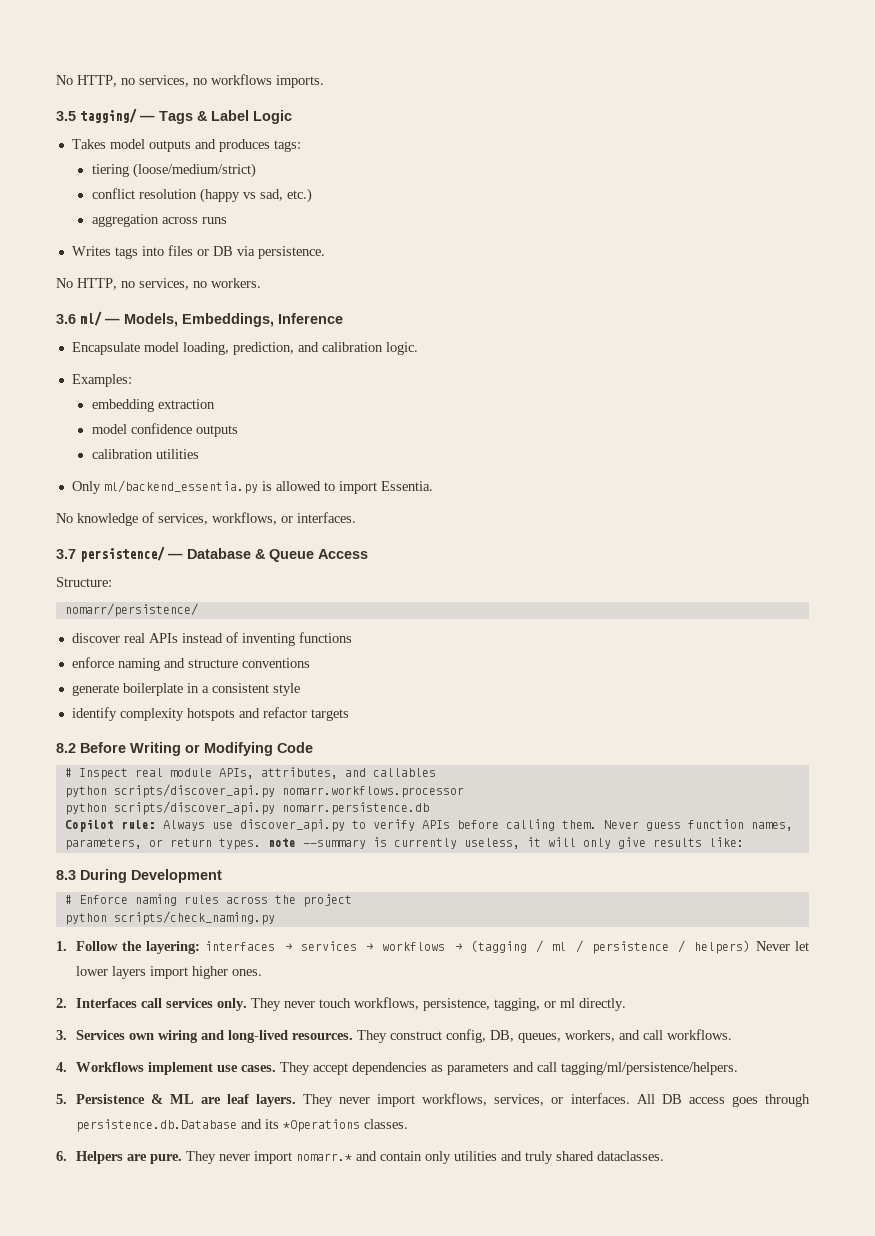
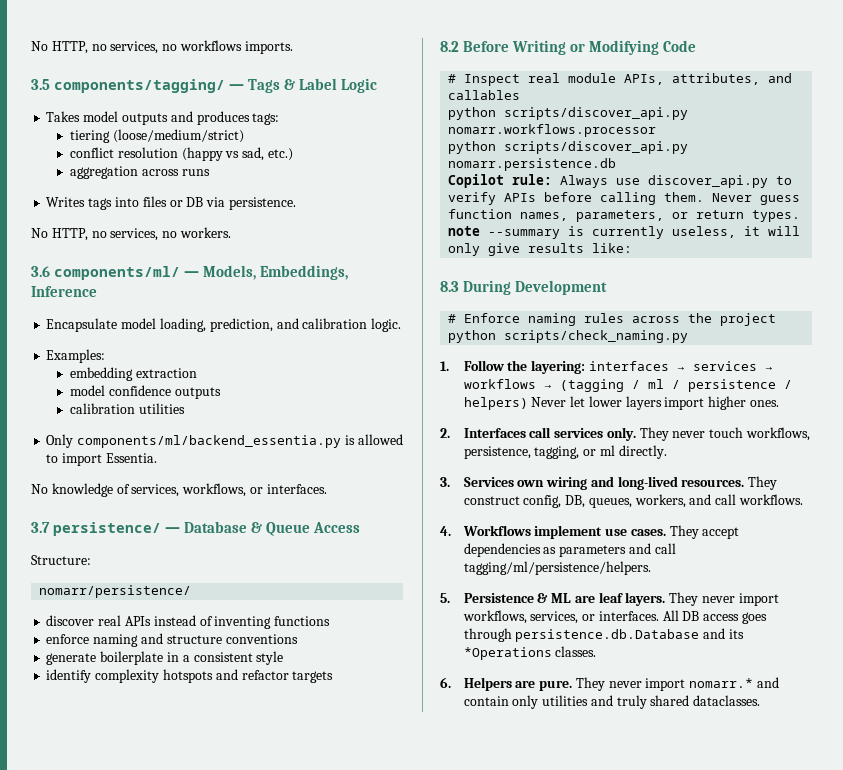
- 3.5 tagging/ — Tags & Label Logic
+ 3.5 components/tagging/ — Tags & Label Logic
- 3.6 ml/ — Models, Embeddings, Inference
+ 3.6 components/ml/ — Models, Embeddings, Inference
- Only ml/backend_essentia.py is allowed to import Essentia.
+ Only components/ml/backend_essentia.py is allowed to import Essentia.

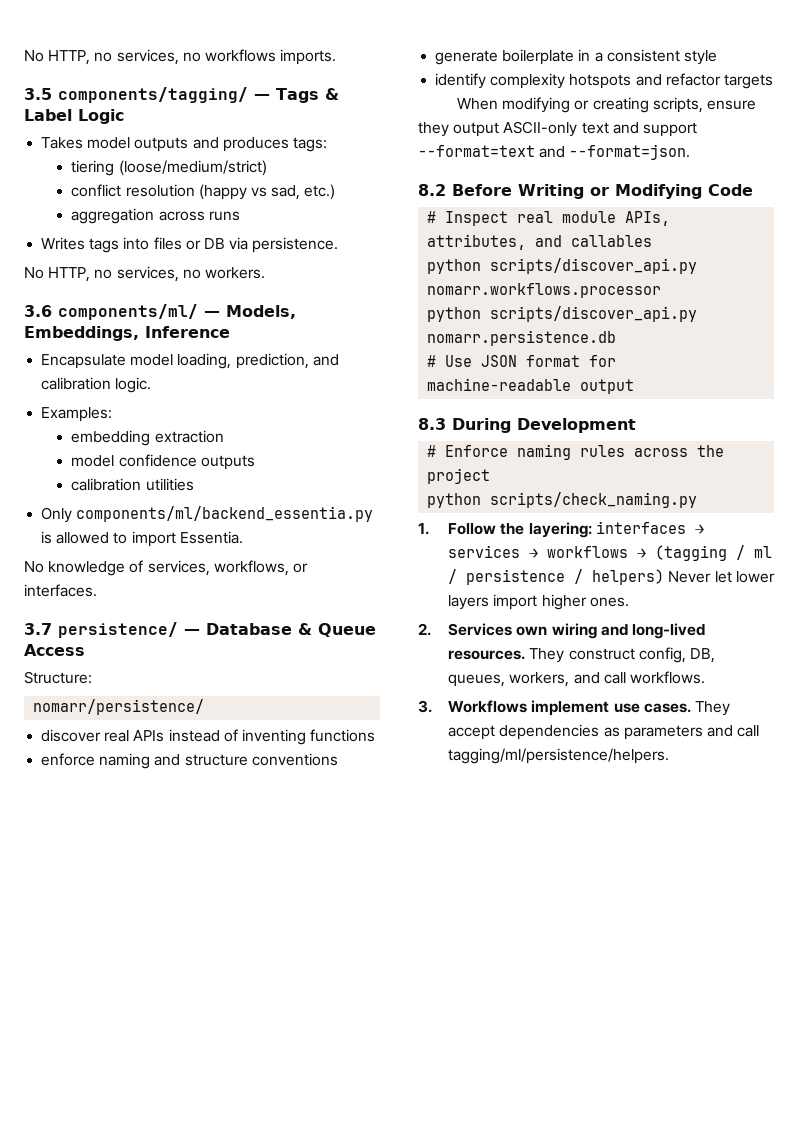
+ When modifying or creating scripts, ensure they output ASCII-only text and support --format=text and --format=json.
- Copilot rule: Always use discover_api.py to verify APIs before calling them. Never guess function names, parameters, or return types. note --summary is currently useless, it will only give results like:
+ # Use JSON format for machine-readable output
- 2. Interfaces call services only. They never touch workflows, persistence, tagging, or ml directly.
- 3. Services own wiring and long-lived resources.
+ 2. Services own wiring and long-lived resources.
- 4. Workflows implement use cases.
+ 3. Workflows implement use cases.
- 5. Persistence & ML are leaf layers. They never import workflows, services, or interfaces. All DB access goes through persistence.db.Database and its *Operations classes.
- 6. Helpers are pure. They never import nomarr.* and contain only utilities and truly shared dataclasses.

